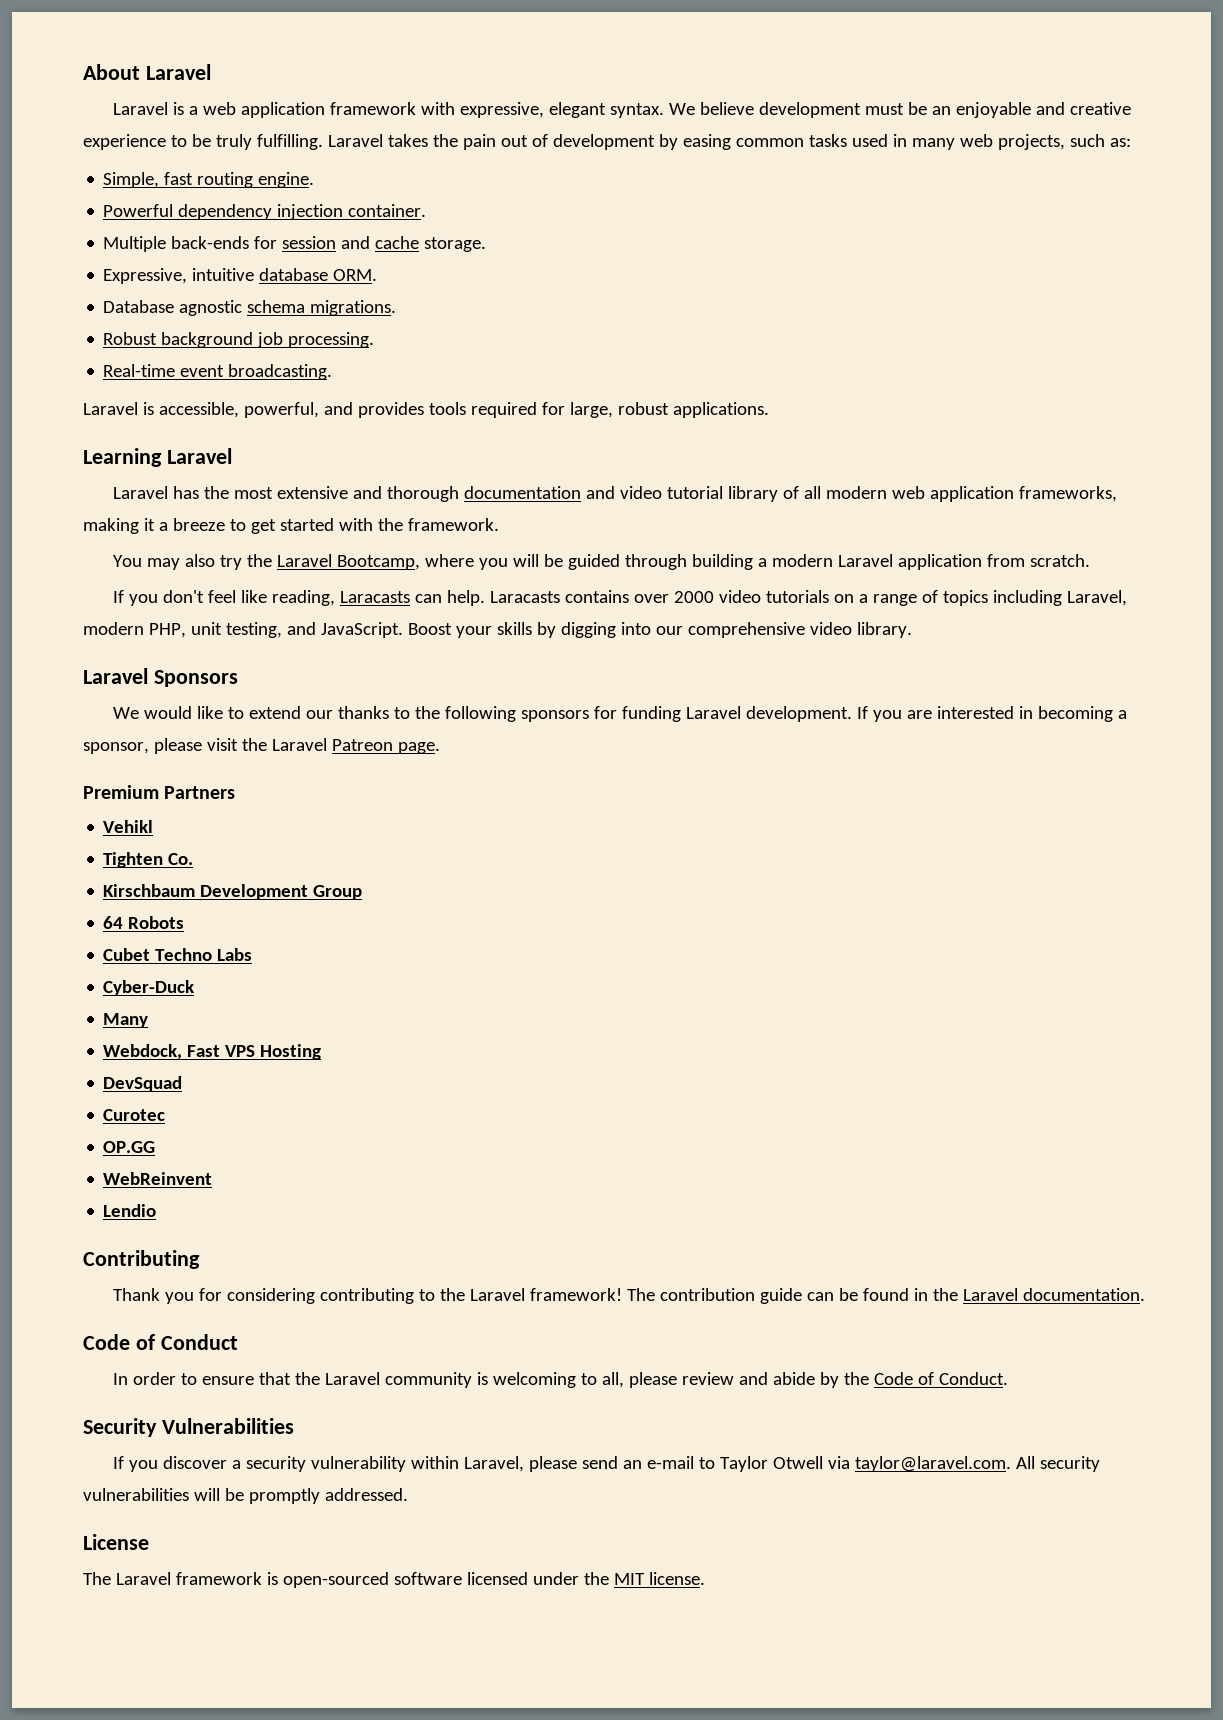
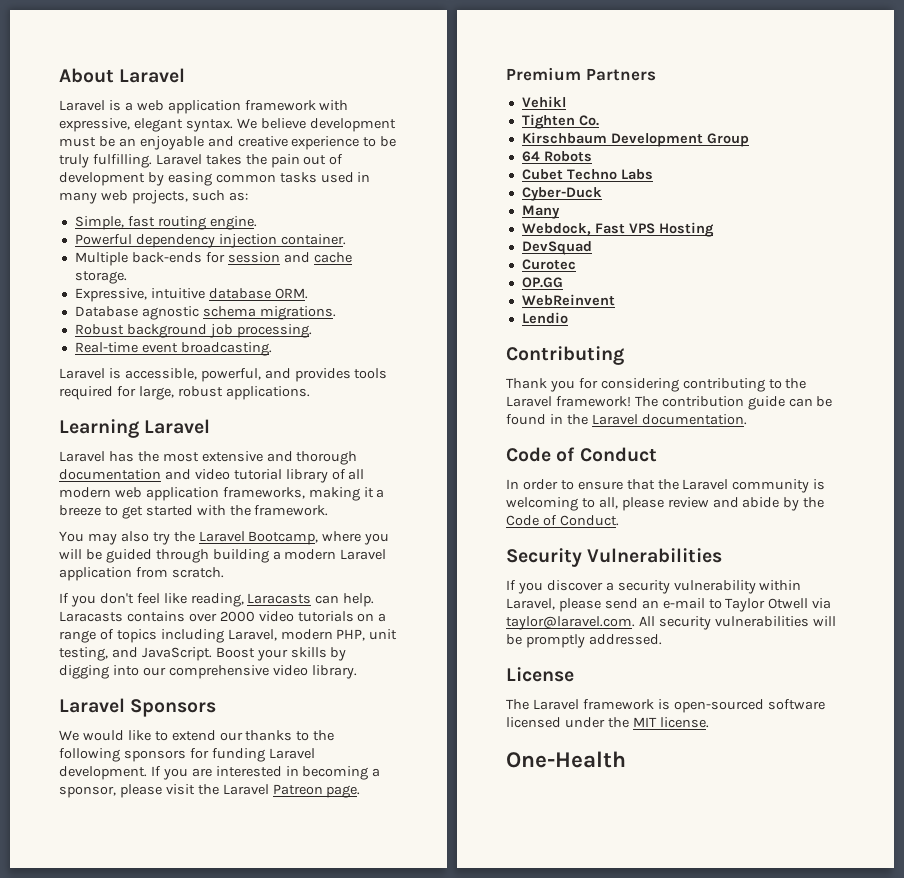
+ One-Health

